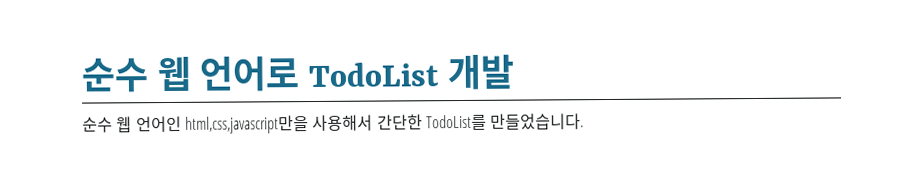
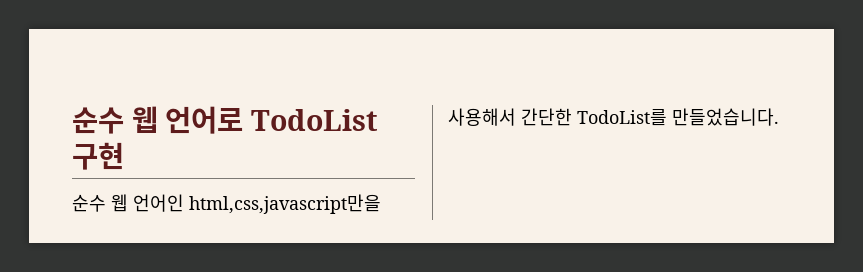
- 순수 웹 언어로 TodoList 개발
+ 순수 웹 언어로 TodoList 구현

